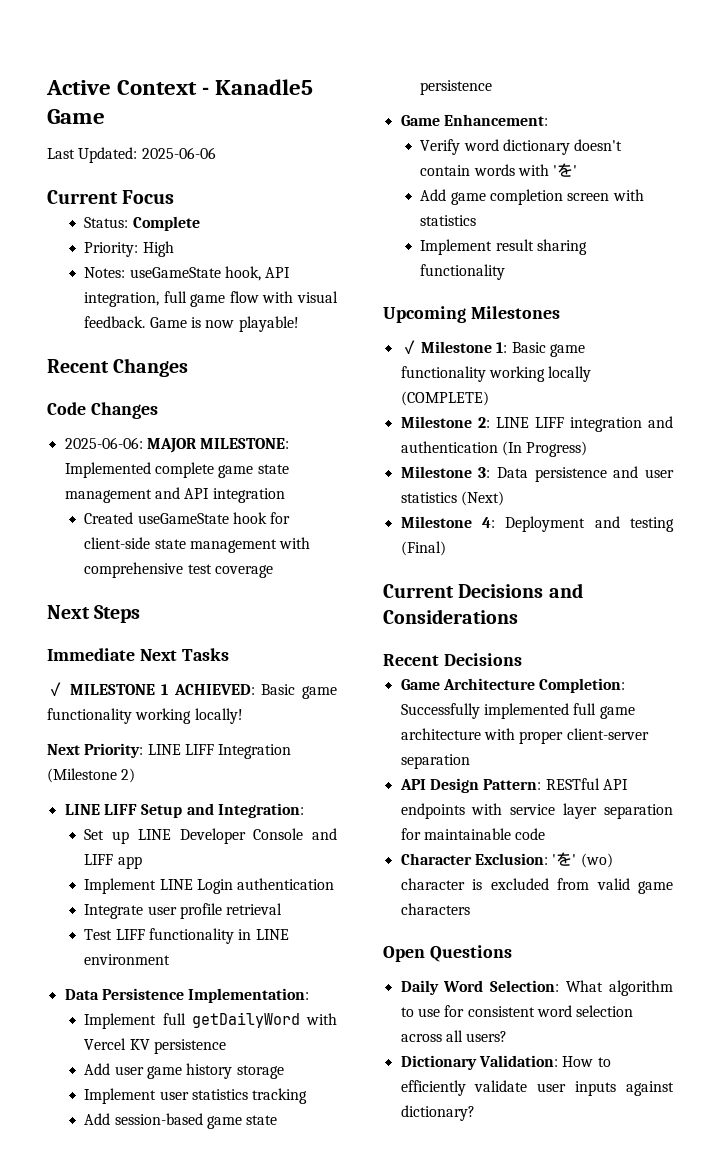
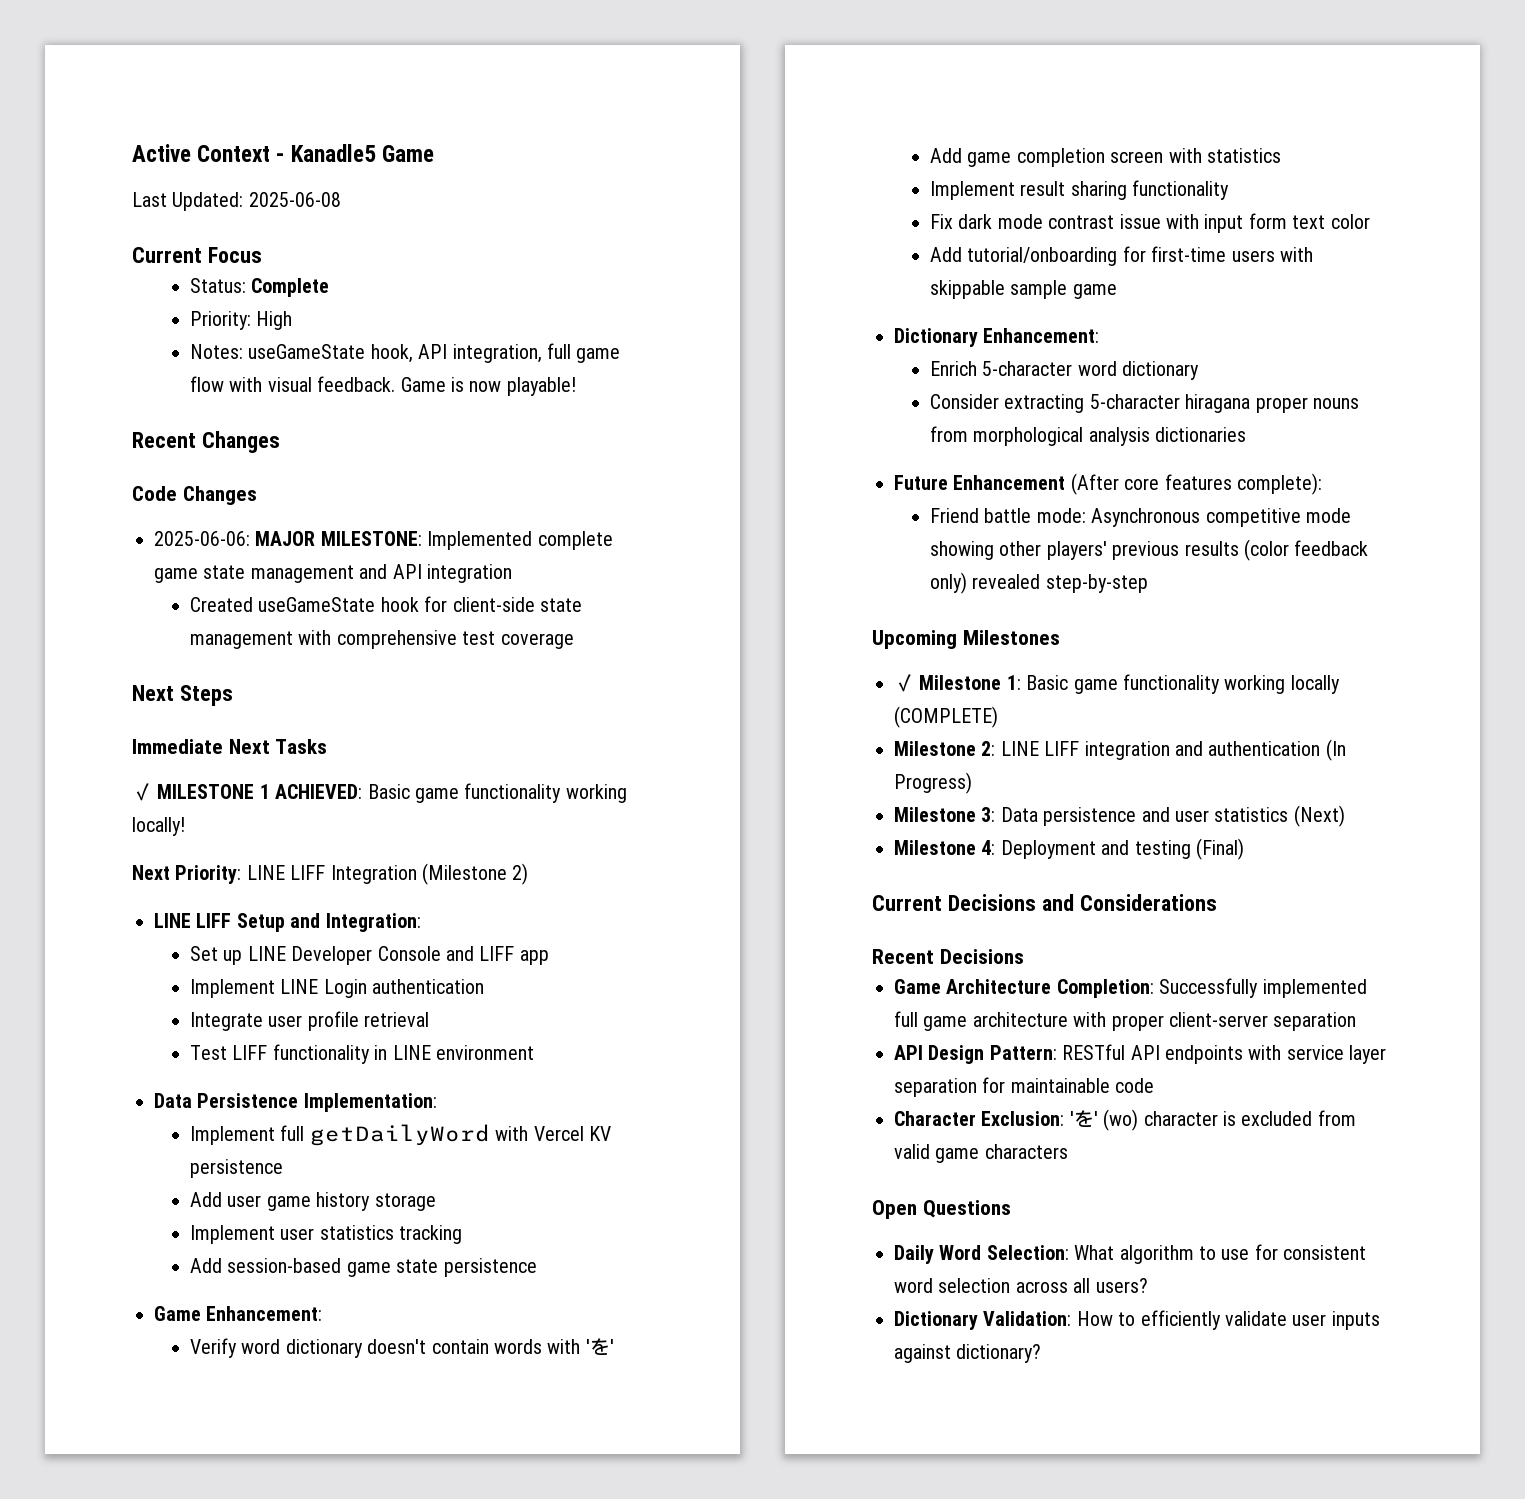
- Last Updated: 2025-06-06
+ Last Updated: 2025-06-08
+ Fix dark mode contrast issue with input form text color
+ Add tutorial/onboarding for first-time users with skippable sample game
+ Dictionary Enhancement:
+ Enrich 5-character word dictionary
+ Consider extracting 5-character hiragana proper nouns from morphological analysis dictionaries
+ Future Enhancement (After core features complete):
+ Friend battle mode: Asynchronous competitive mode showing other players' previous results (color feedback only) revealed step-by-step

